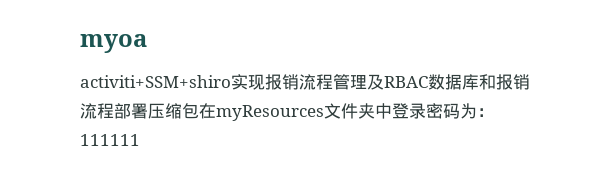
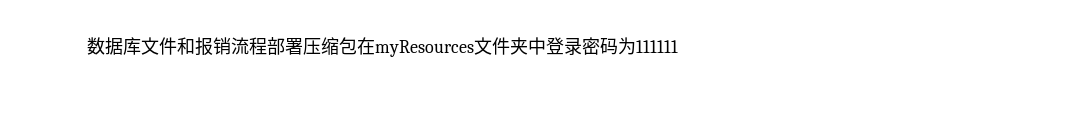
- myoa
- activiti+SSM+shiro实现报销流程管理及RBAC数据库和报销流程部署压缩包在myResources文件夹中登录密码为：111111
+ 数据库文件和报销流程部署压缩包在myResources文件夹中登录密码为111111

